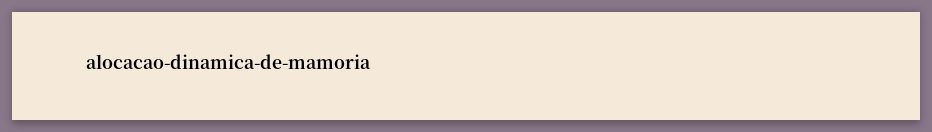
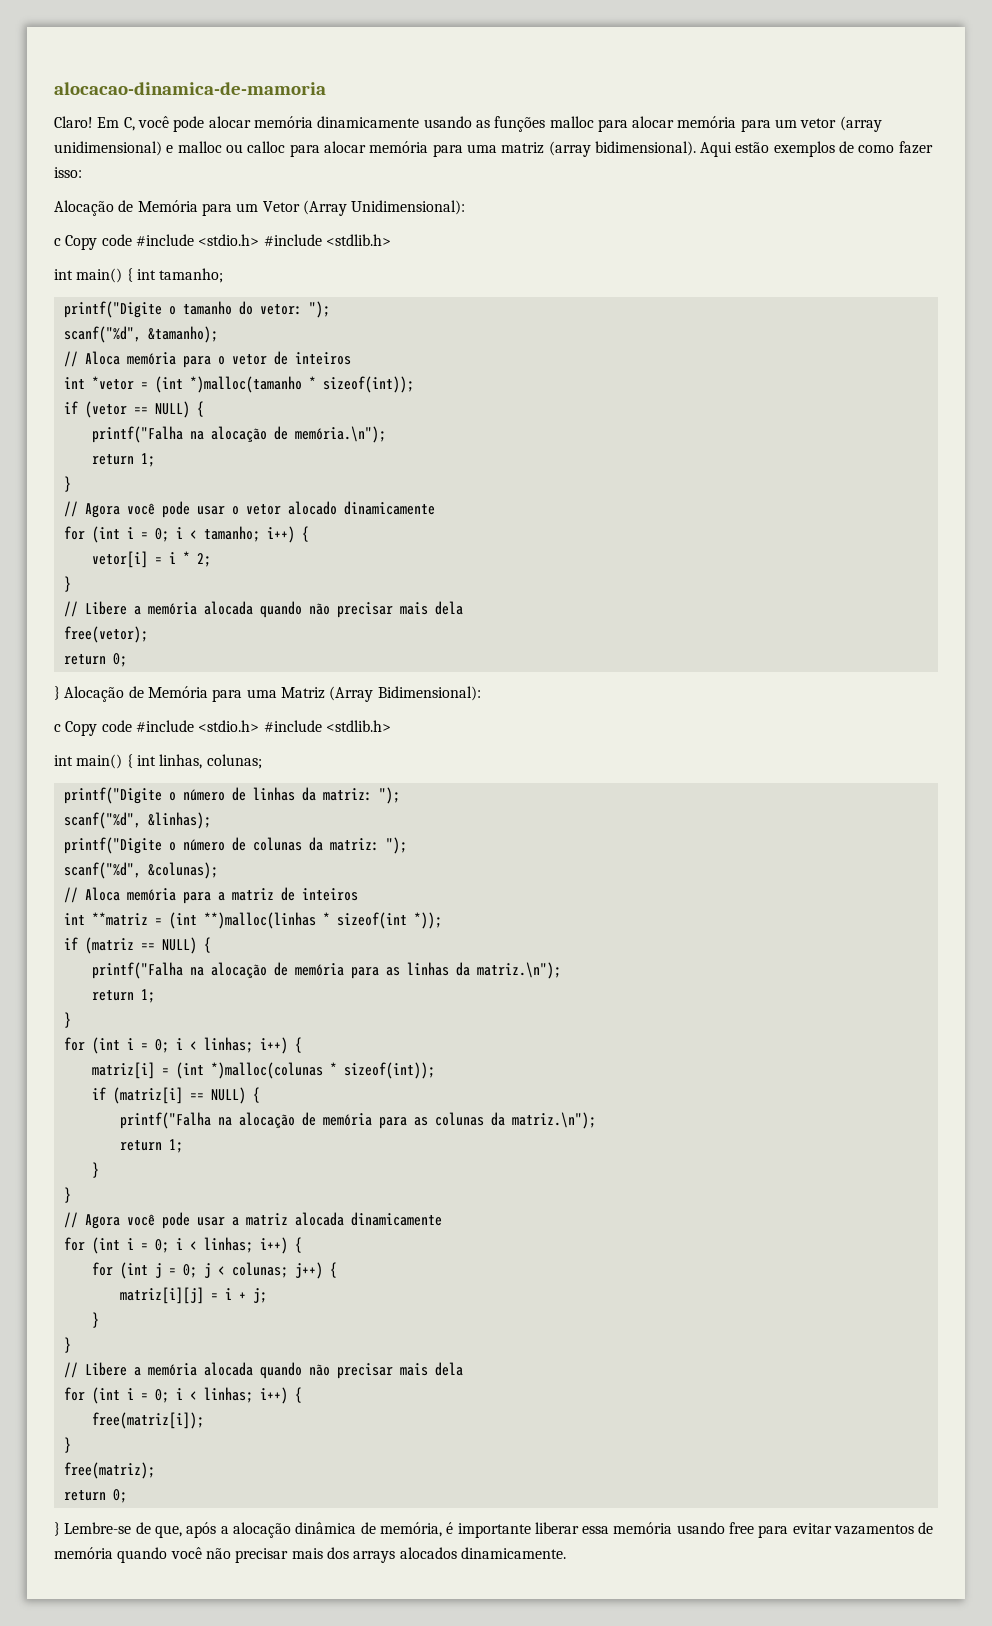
+ Claro! Em C, você pode alocar memória dinamicamente usando as funções malloc para alocar memória para um vetor (array unidimensional) e malloc ou calloc para alocar memória para uma matriz (array bidimensional). Aqui estão exemplos de como fazer isso:
+ Alocação de Memória para um Vetor (Array Unidimensional):
+ c Copy code #include <stdio.h> #include <stdlib.h>
+ int main() { int tamanho;
+ printf("Digite o tamanho do vetor: ");
+ scanf("%d", &tamanho);
+ // Aloca memória para o vetor de inteiros
+ int *vetor = (int *)malloc(tamanho * sizeof(int));
+ if (vetor == NULL) {
+ printf("Falha na alocação de memória.\n");
+ return 1;
+ }
+ // Agora você pode usar o vetor alocado dinamicamente
+ for (int i = 0; i < tamanho; i++) {
+ vetor[i] = i * 2;
+ }
+ // Libere a memória alocada quando não precisar mais dela
+ free(vetor);
+ return 0;
+ } Alocação de Memória para uma Matriz (Array Bidimensional):
+ c Copy code #include <stdio.h> #include <stdlib.h>
+ int main() { int linhas, colunas;
+ printf("Digite o número de linhas da matriz: ");
+ scanf("%d", &linhas);
+ printf("Digite o número de colunas da matriz: ");
+ scanf("%d", &colunas);
+ // Aloca memória para a matriz de inteiros
+ int **matriz = (int **)malloc(linhas * sizeof(int *));
+ if (matriz == NULL) {
+ printf("Falha na alocação de memória para as linhas da matriz.\n");
+ return 1;
+ }
+ for (int i = 0; i < linhas; i++) {
+ matriz[i] = (int *)malloc(colunas * sizeof(int));
+ if (matriz[i] == NULL) {
+ printf("Falha na alocação de memória para as colunas da matriz.\n");
+ return 1;
+ }
+ }
+ // Agora você pode usar a matriz alocada dinamicamente
+ for (int i = 0; i < linhas; i++) {
+ for (int j = 0; j < colunas; j++) {
+ matriz[i][j] = i + j;
+ }
+ }
+ // Libere a memória alocada quando não precisar mais dela
+ for (int i = 0; i < linhas; i++) {
+ free(matriz[i]);
+ }
+ free(matriz);
+ return 0;
+ } Lembre-se de que, após a alocação dinâmica de memória, é importante liberar essa memória usando free para evitar vazamentos de memória quando você não precisar mais dos arrays alocados dinamicamente.

